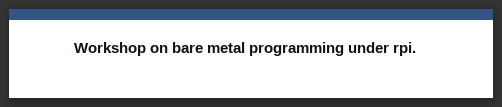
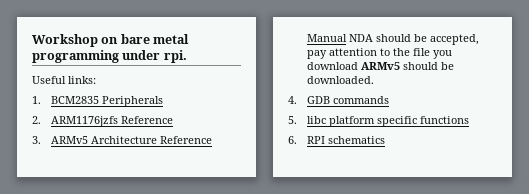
+ Useful links:
+ 1. BCM2835 Peripherals
+ 2. ARM1176jzfs Reference
+ 3. ARMv5 Architecture Reference Manual NDA should be accepted, pay attention to the file you download ARMv5 should be downloaded.
+ 4. GDB commands
+ 5. libc platform specific functions
+ 6. RPI schematics

